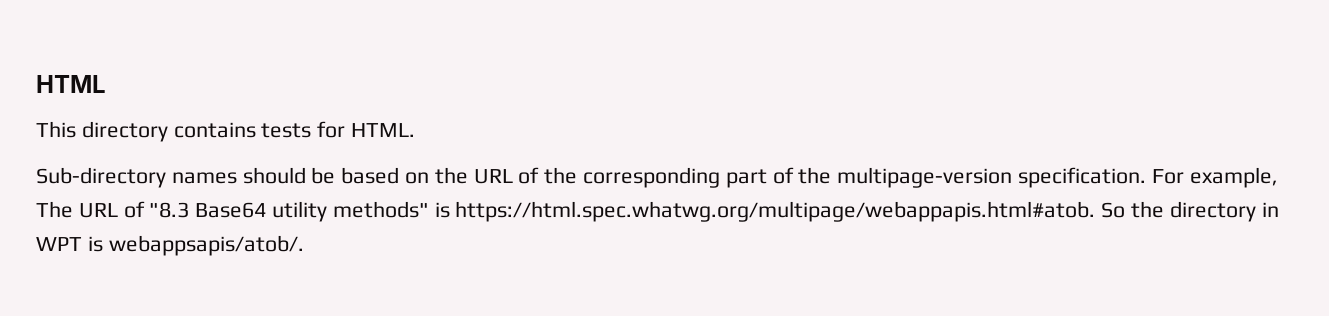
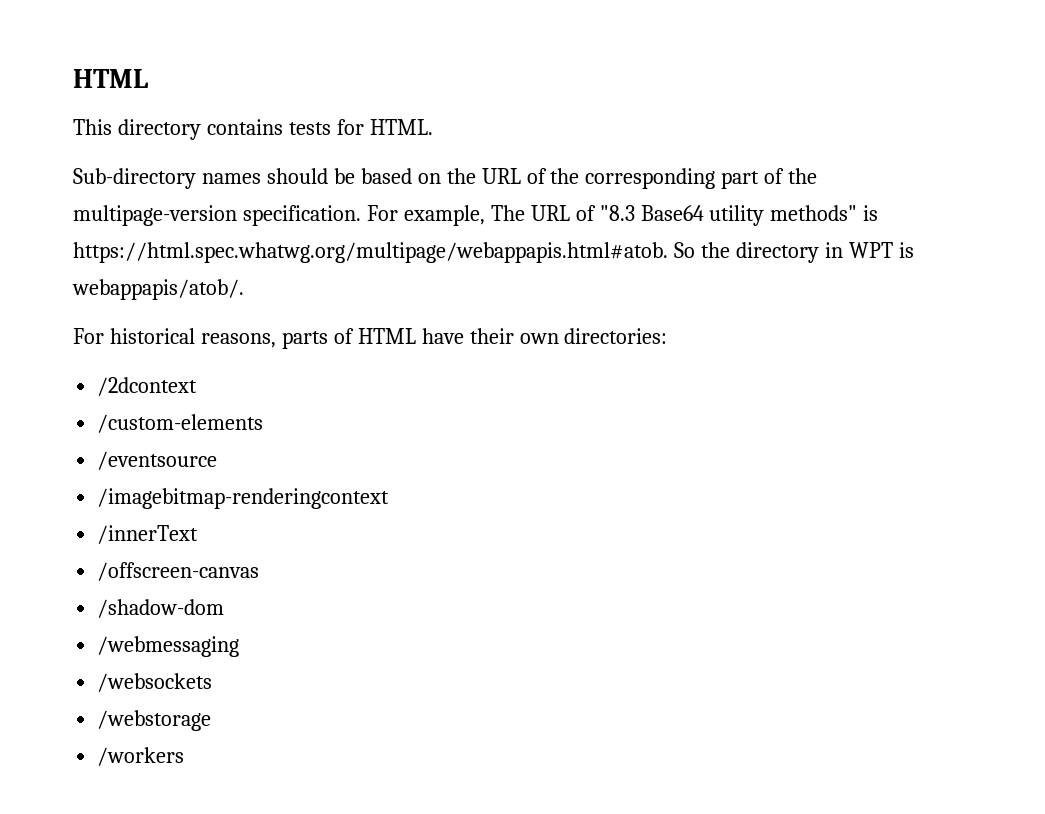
- For example, The URL of "8.3 Base64 utility methods" is https://html.spec.whatwg.org/multipage/webappapis.html#atob. So the directory in WPT is webappsapis/atob/.
+ For example, The URL of "8.3 Base64 utility methods" is https://html.spec.whatwg.org/multipage/webappapis.html#atob. So the directory in WPT is webappapis/atob/.
+ For historical reasons, parts of HTML have their own directories:
+ /2dcontext
+ /custom-elements
+ /eventsource
+ /imagebitmap-renderingcontext
+ /innerText
+ /offscreen-canvas
+ /shadow-dom
+ /webmessaging
+ /websockets
+ /webstorage
+ /workers

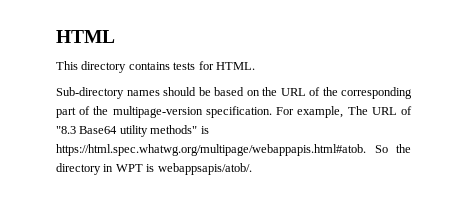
- For example, The URL of "8.3 Base64 utility methods" is https://html.spec.whatwg.org/multipage/webappapis.html#atob. So the directory in WPT is webappapis/atob/.
- For historical reasons, parts of HTML have their own directories:
- /2dcontext
- /custom-elements
- /eventsource
- /imagebitmap-renderingcontext
- /innerText
- /offscreen-canvas
- /shadow-dom
- /webmessaging
- /websockets
- /webstorage
- /workers
+ For example, The URL of "8.3 Base64 utility methods" is https://html.spec.whatwg.org/multipage/webappapis.html#atob. So the directory in WPT is webappsapis/atob/.

